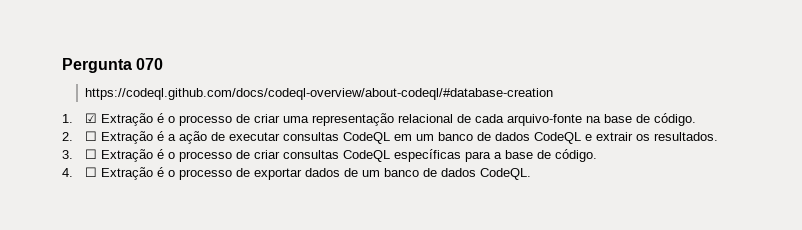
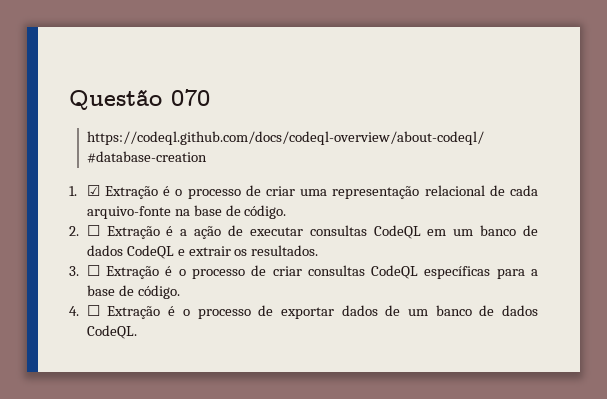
- Pergunta 070
+ Questão 070

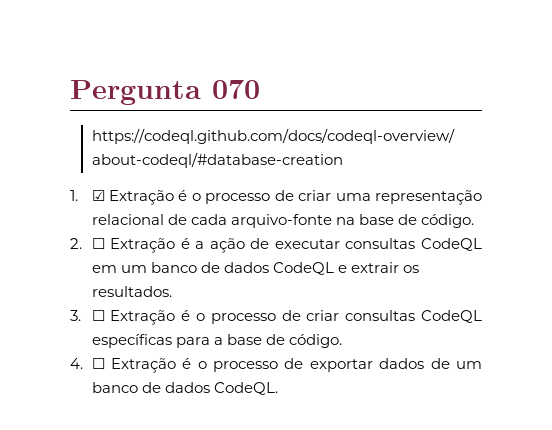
- Questão 070
+ Pergunta 070

